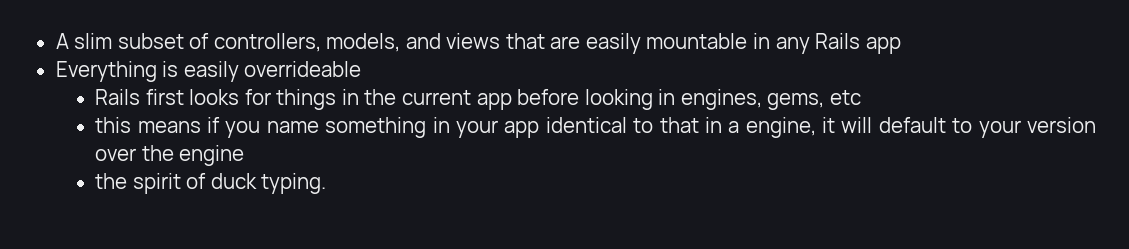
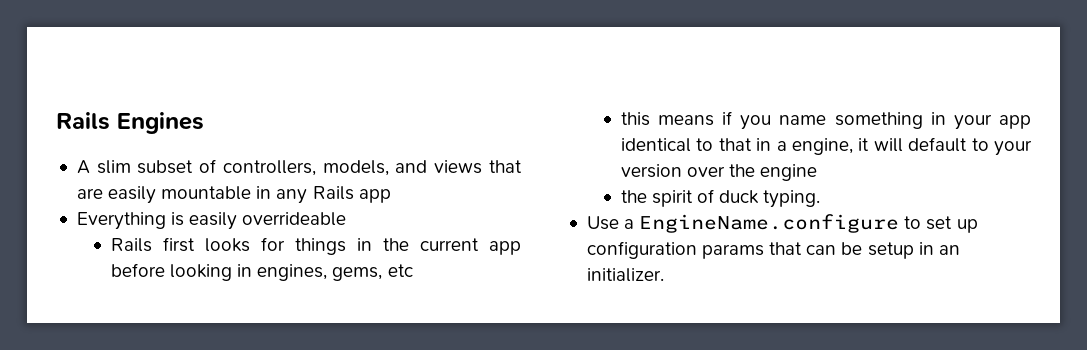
+ Rails Engines
+ Use a EngineName.configure to set up configuration params that can be setup in an initializer.

